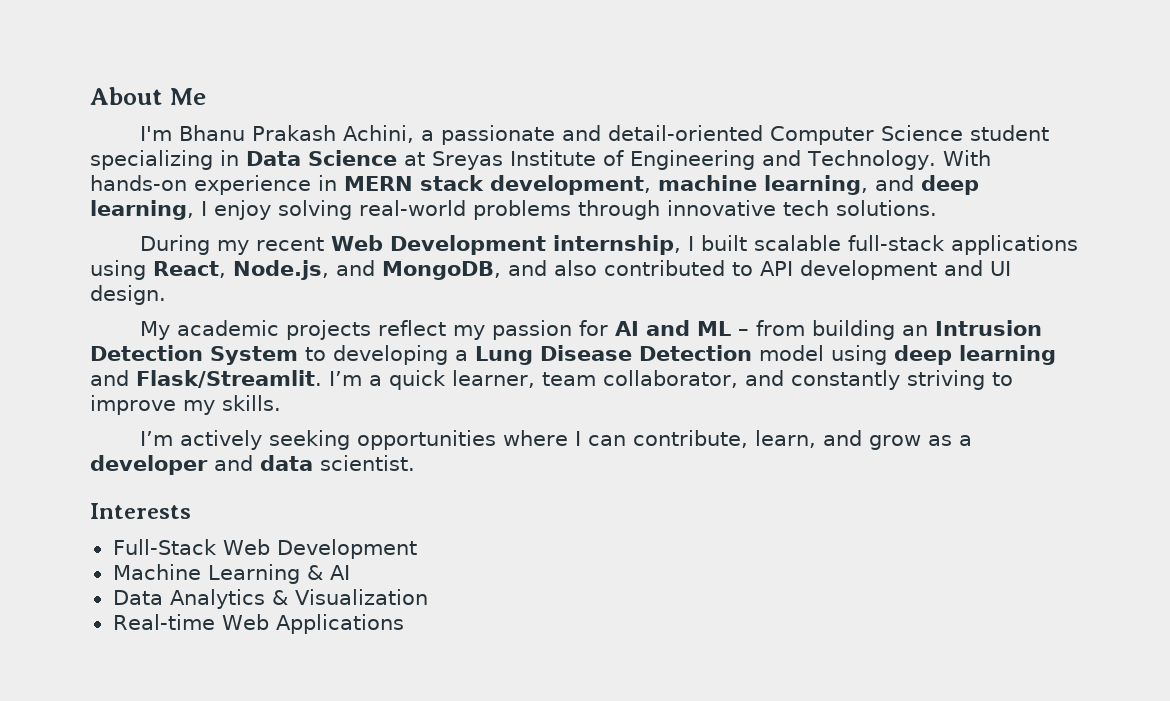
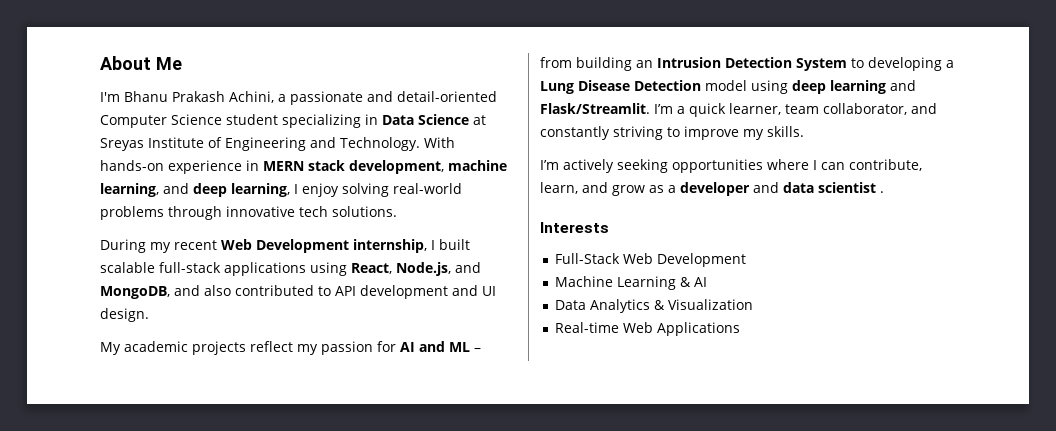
- I’m actively seeking opportunities where I can contribute, learn, and grow as a developer and data scientist.
+ I’m actively seeking opportunities where I can contribute, learn, and grow as a developer and data scientist .

